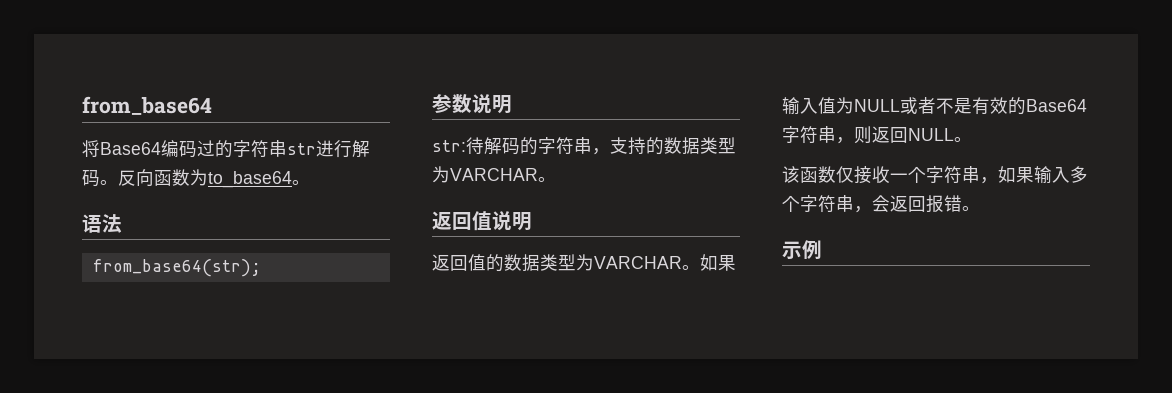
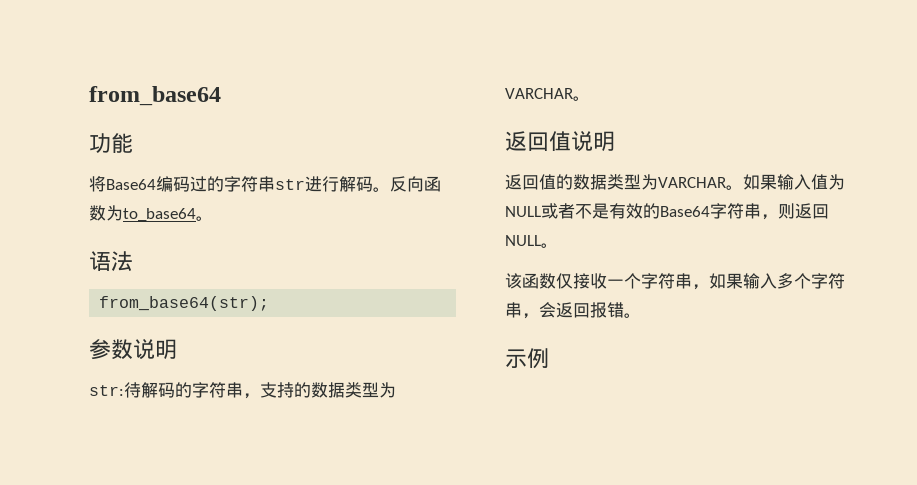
+ 功能

